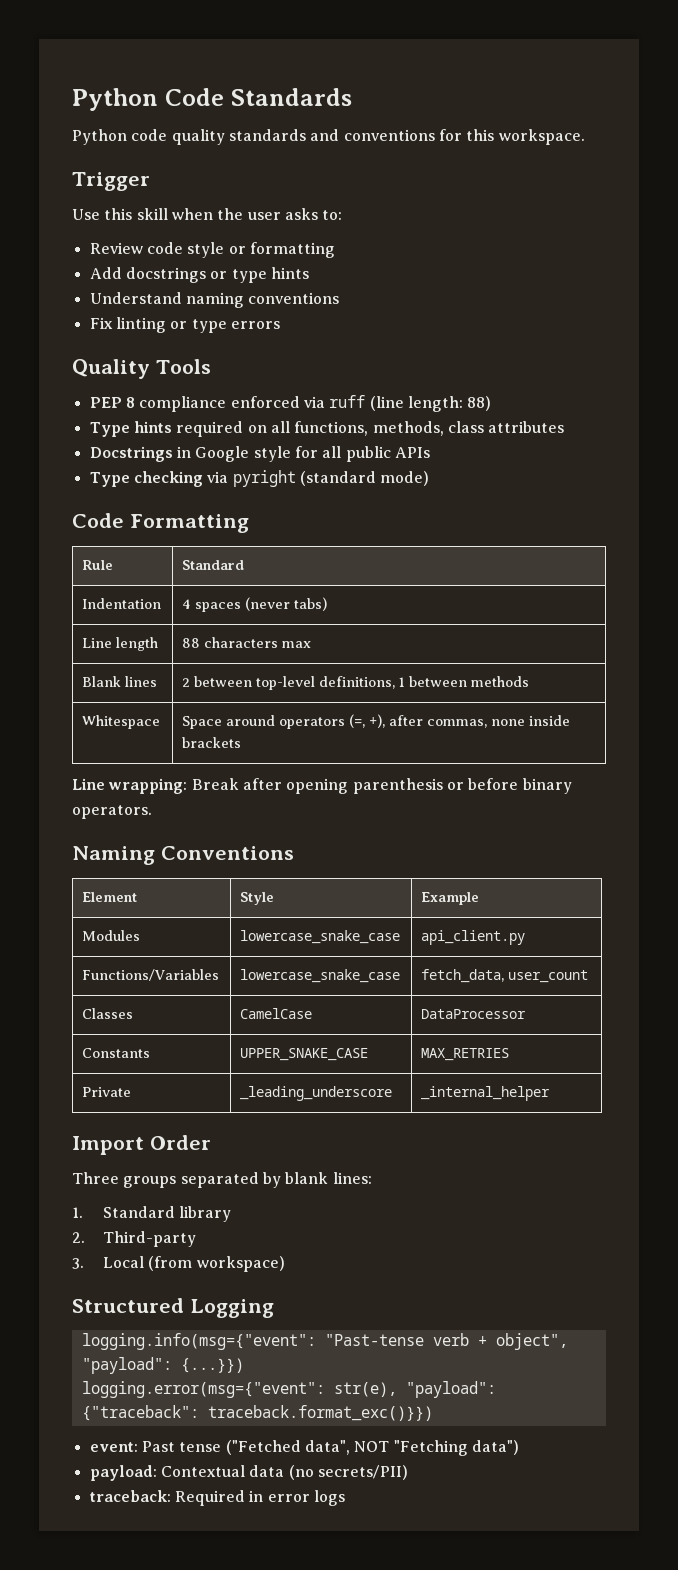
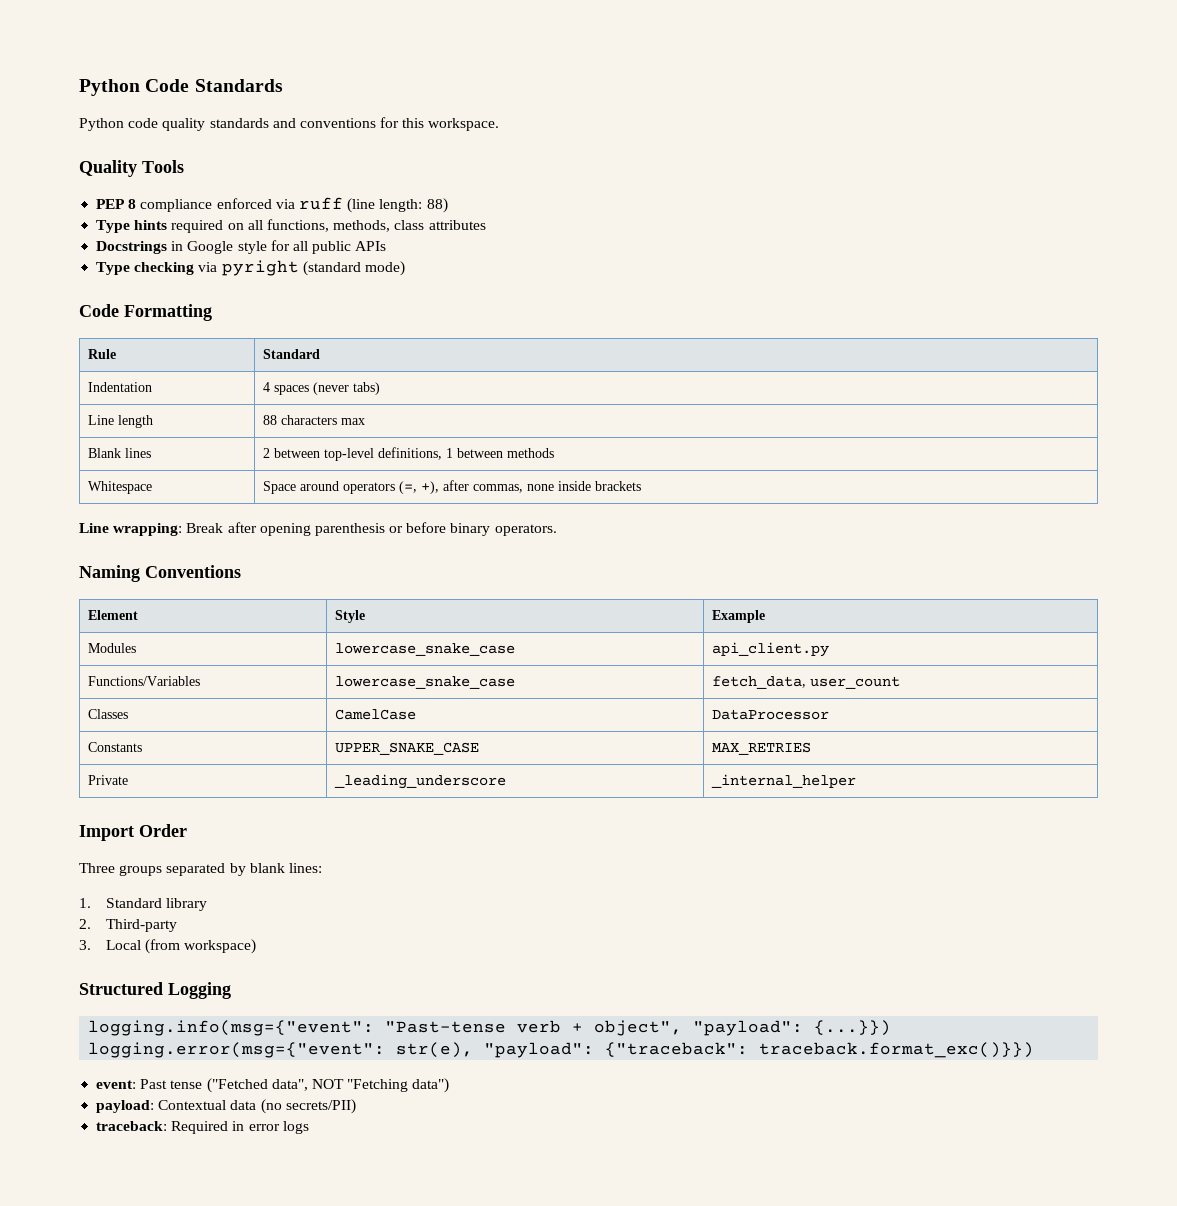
- Trigger
- Use this skill when the user asks to:
- Review code style or formatting
- Add docstrings or type hints
- Understand naming conventions
- Fix linting or type errors

